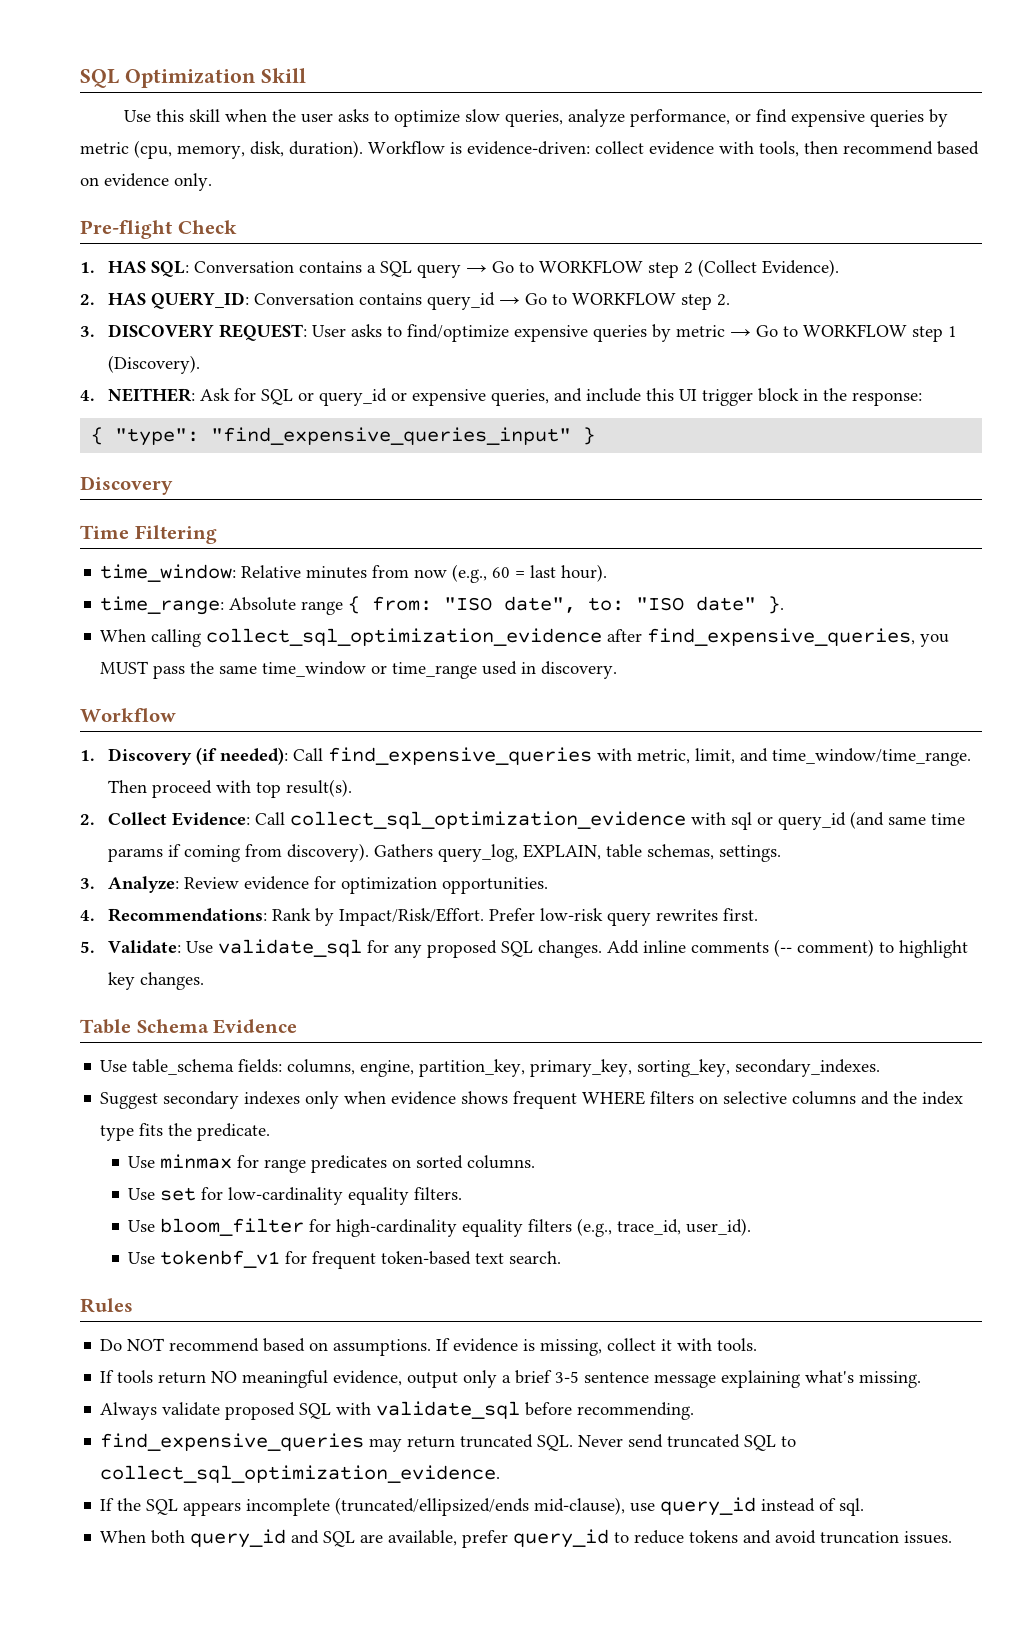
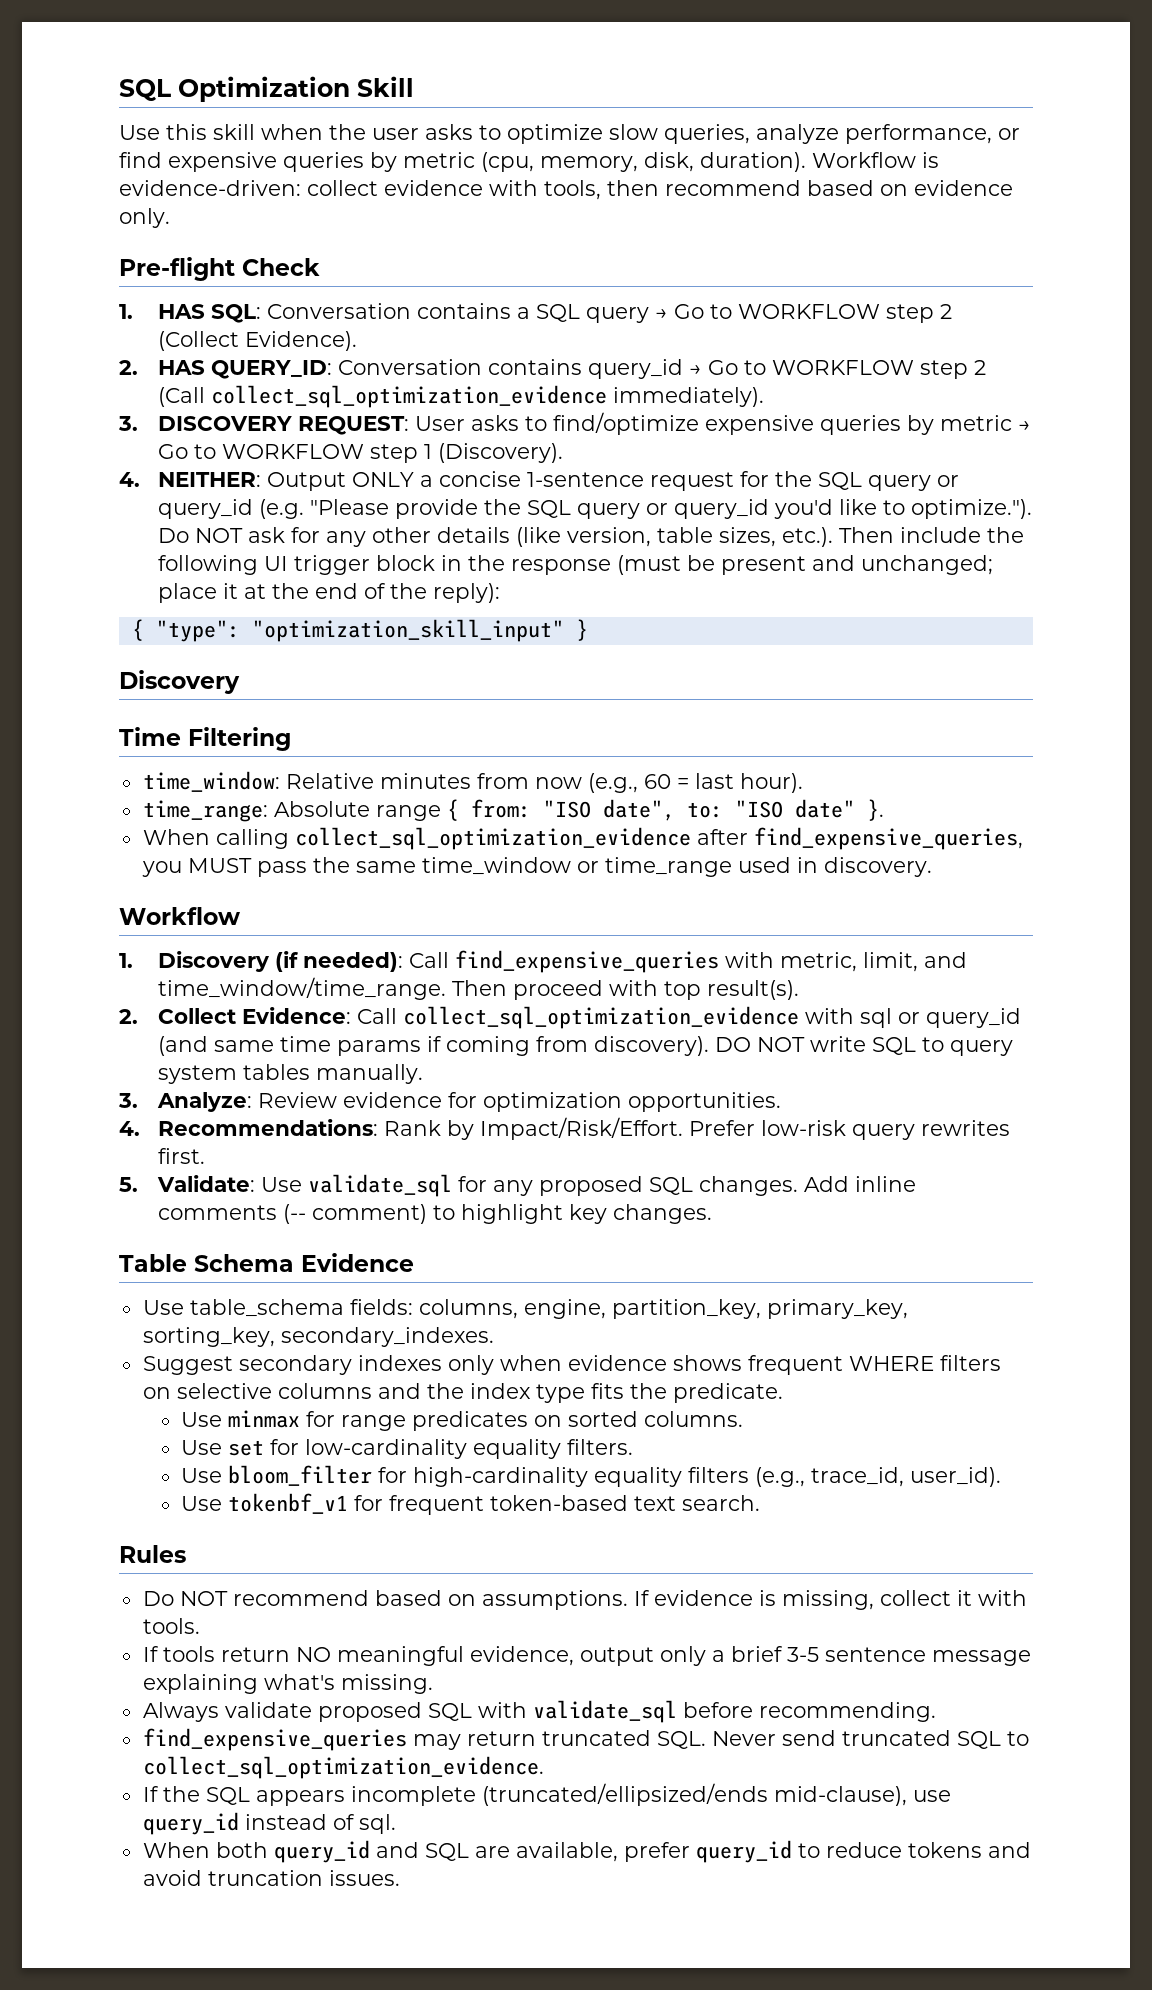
- 2. HAS QUERY_ID: Conversation contains query_id → Go to WORKFLOW step 2.
+ 2. HAS QUERY_ID: Conversation contains query_id → Go to WORKFLOW step 2 (Call collect_sql_optimization_evidence immediately).
- 4. NEITHER: Ask for SQL or query_id or expensive queries, and include this UI trigger block in the response:
+ 4. NEITHER: Output ONLY a concise 1-sentence request for the SQL query or query_id (e.g. "Please provide the SQL query or query_id you'd like to optimize."). Do NOT ask for any other details (like version, table sizes, etc.). Then include the following UI trigger block in the response (must be present and unchanged; place it at the end of the reply):
- { "type": "find_expensive_queries_input" }
+ { "type": "optimization_skill_input" }
- Gathers query_log, EXPLAIN, table schemas, settings.
+ DO NOT write SQL to query system tables manually.

